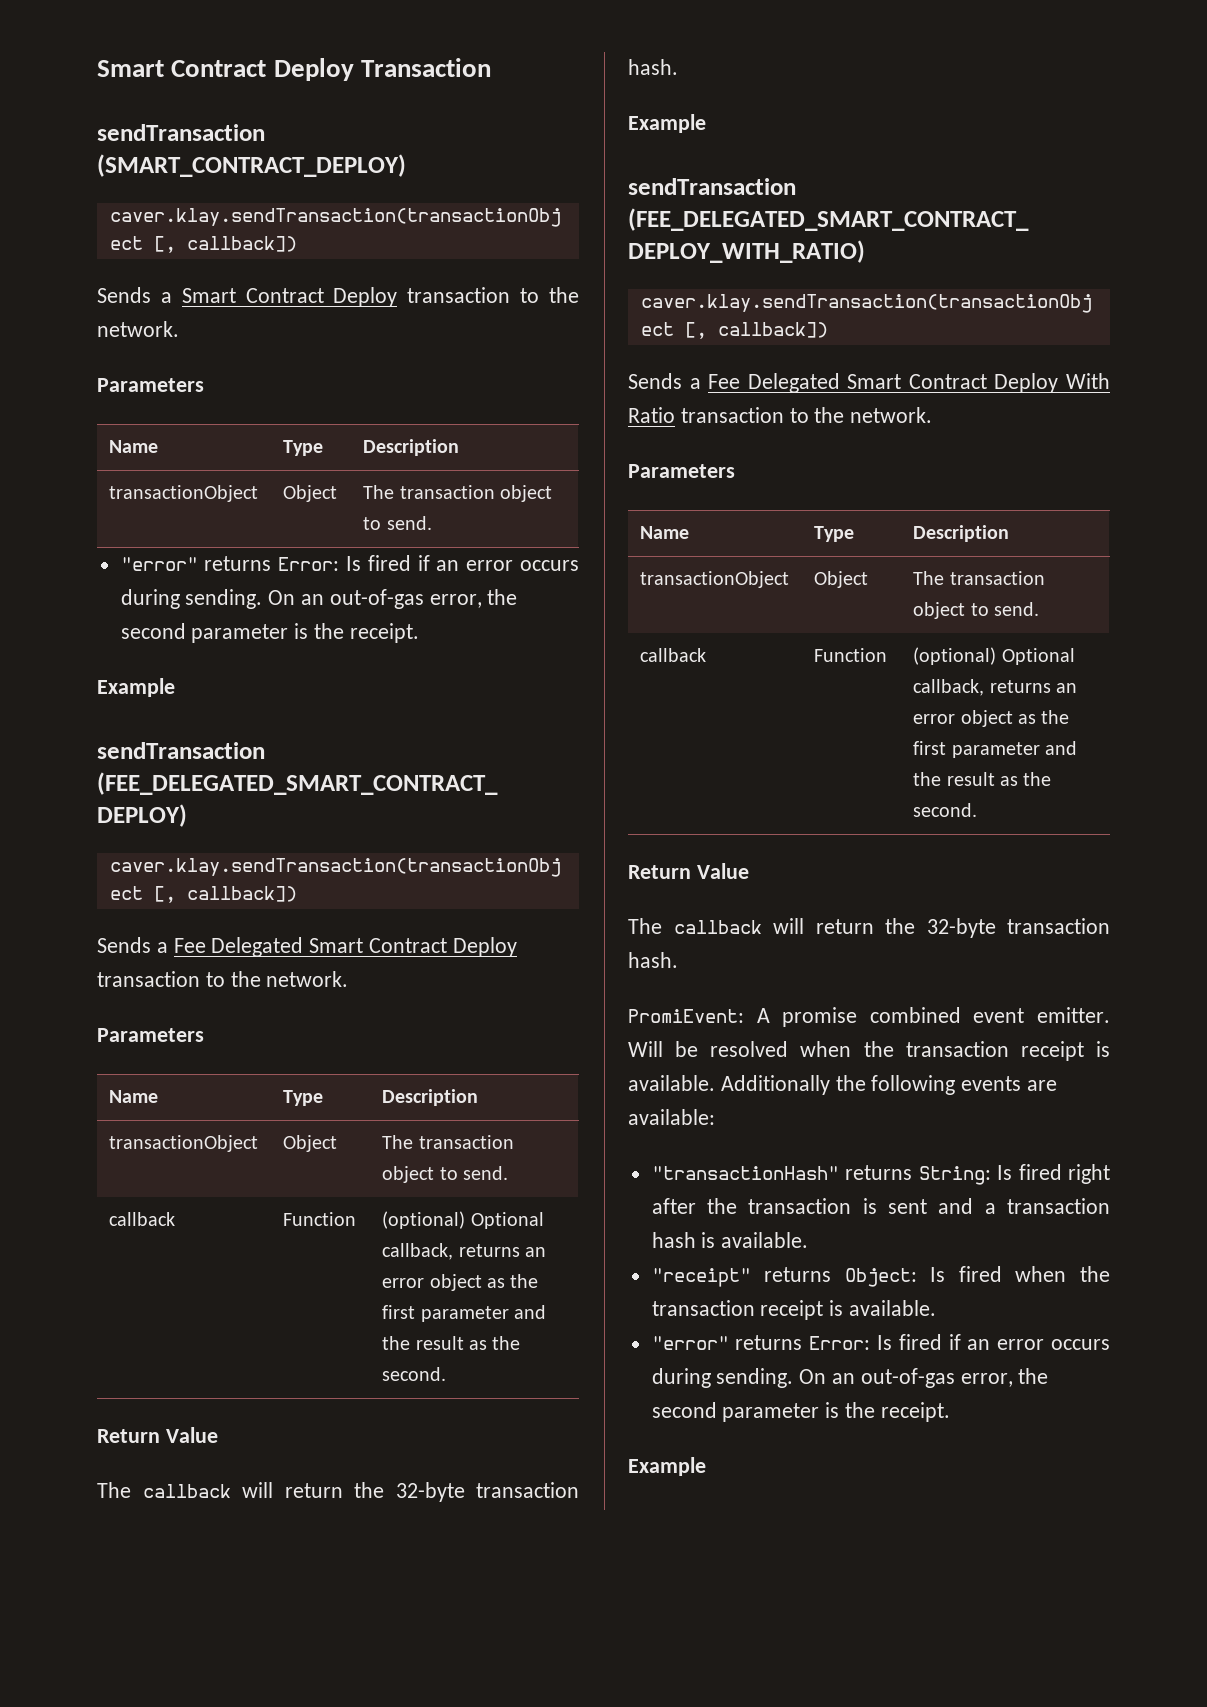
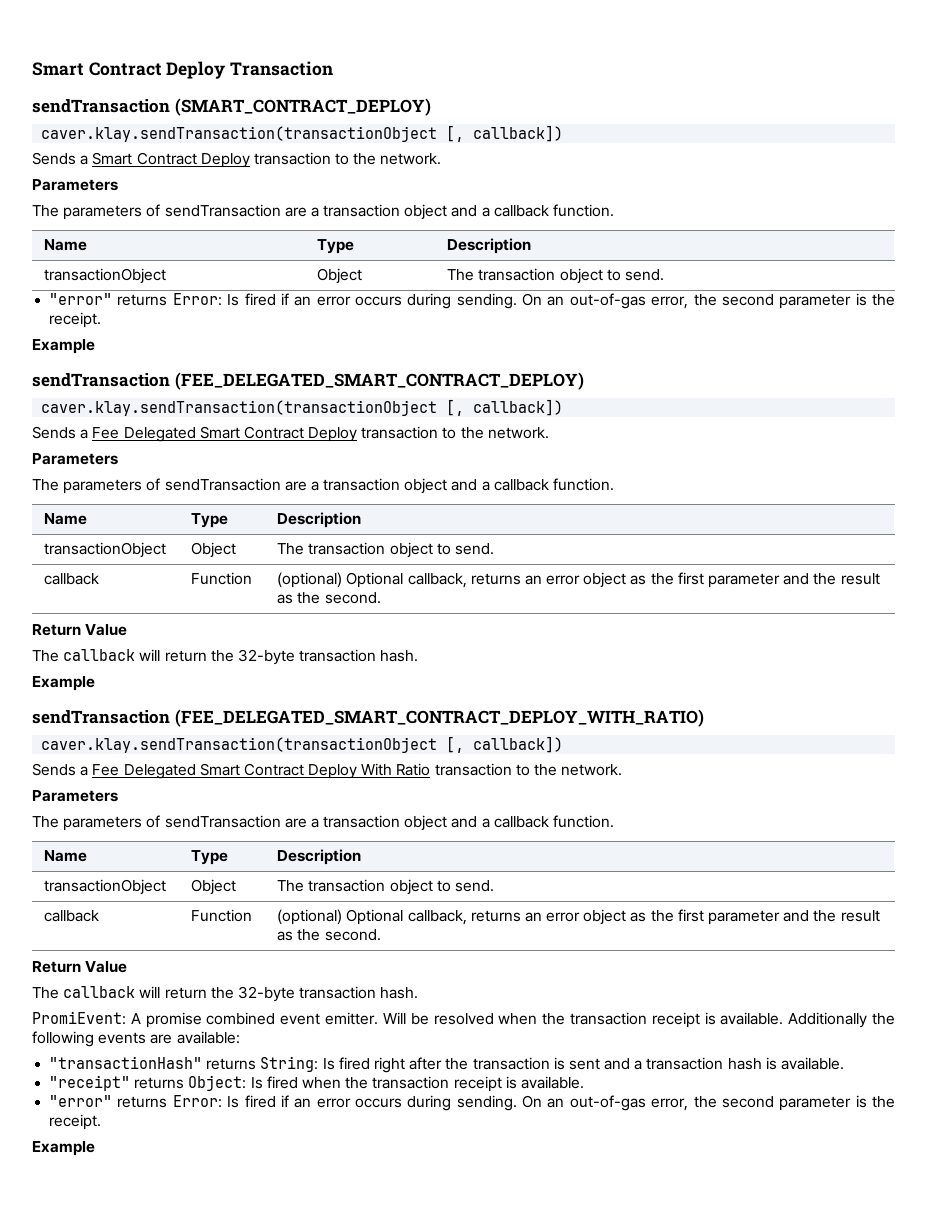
  Sends a Smart Contract Deploy transaction to the network.
  Parameters
+ The parameters of sendTransaction are a transaction object and a callback function.
  Sends a Fee Delegated Smart Contract Deploy transaction to the network.
  Parameters
+ The parameters of sendTransaction are a transaction object and a callback function.
  Sends a Fee Delegated Smart Contract Deploy With Ratio transaction to the network.
  Parameters
+ The parameters of sendTransaction are a transaction object and a callback function.

